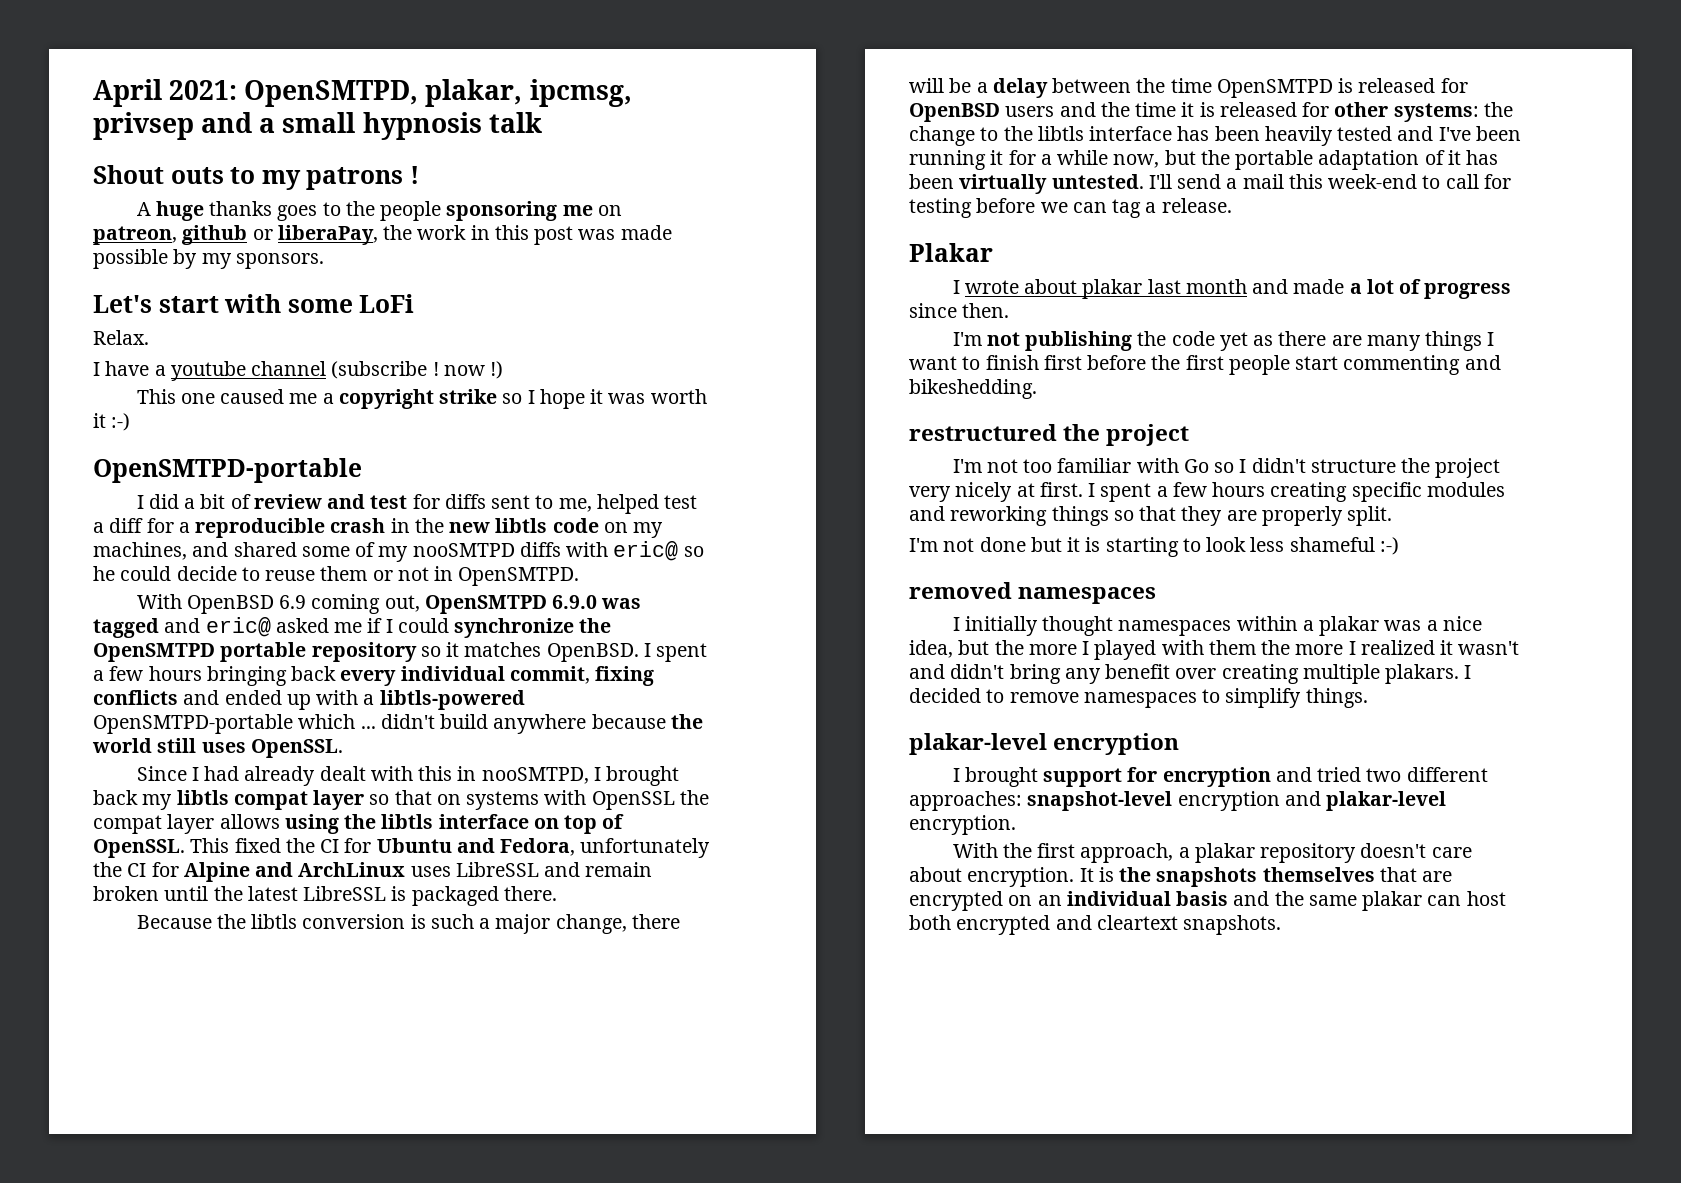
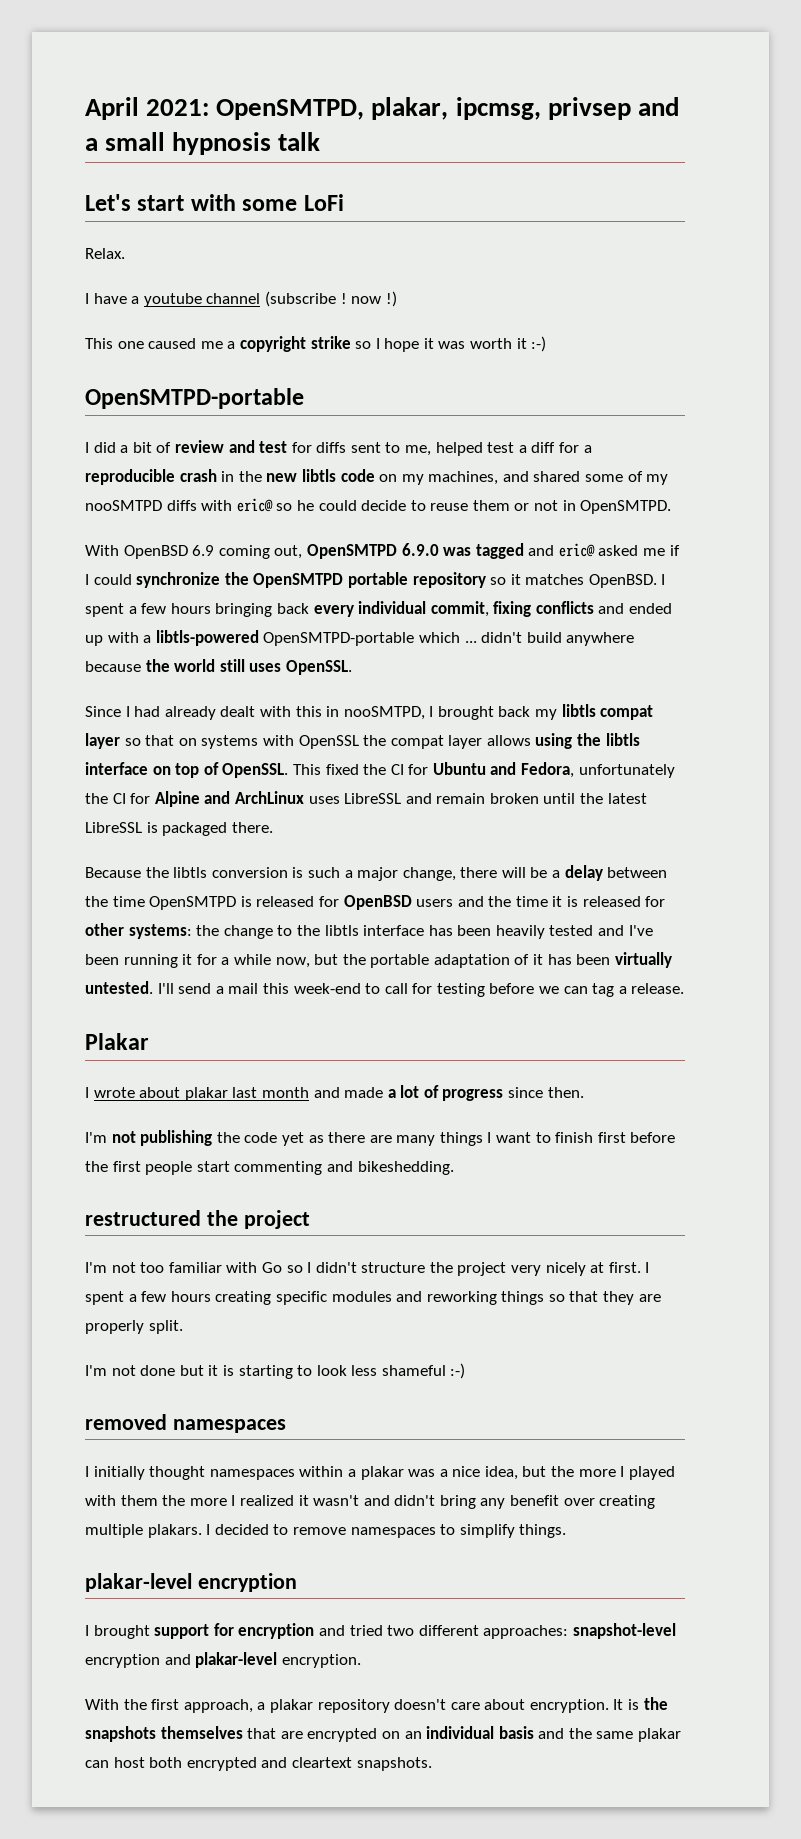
- Shout outs to my patrons !
- A huge thanks goes to the people sponsoring me on patreon, github or liberaPay, the work in this post was made possible by my sponsors.

